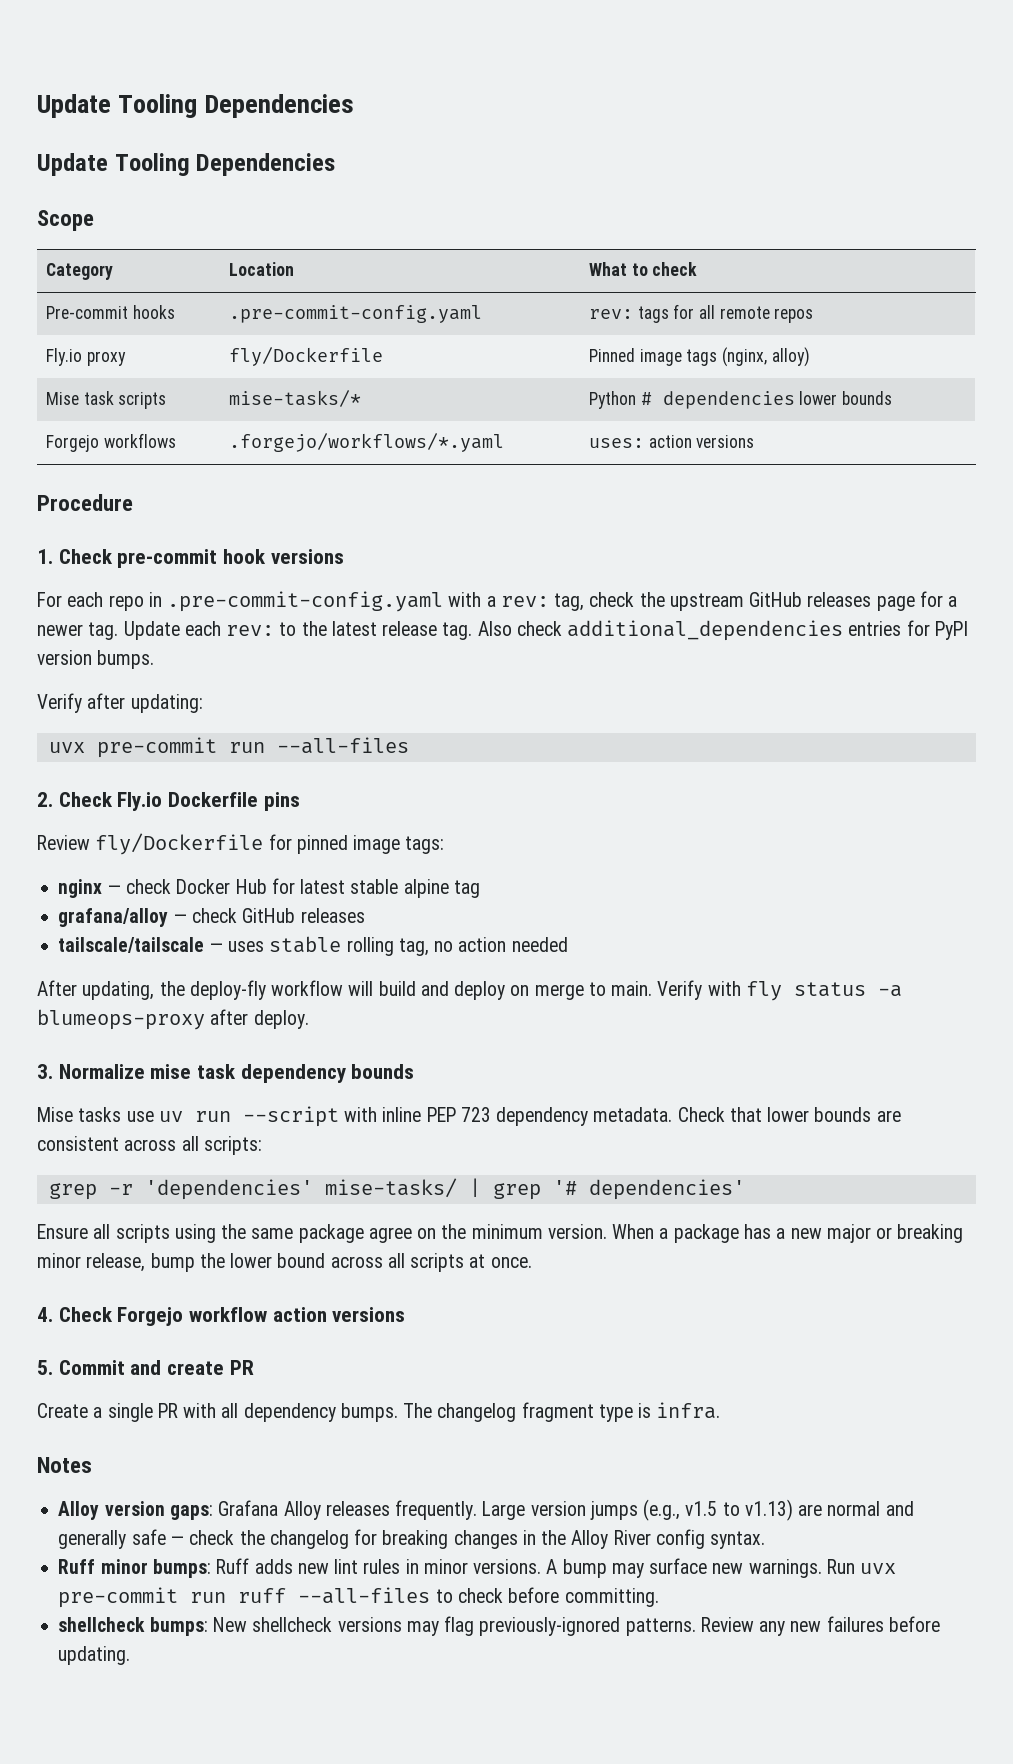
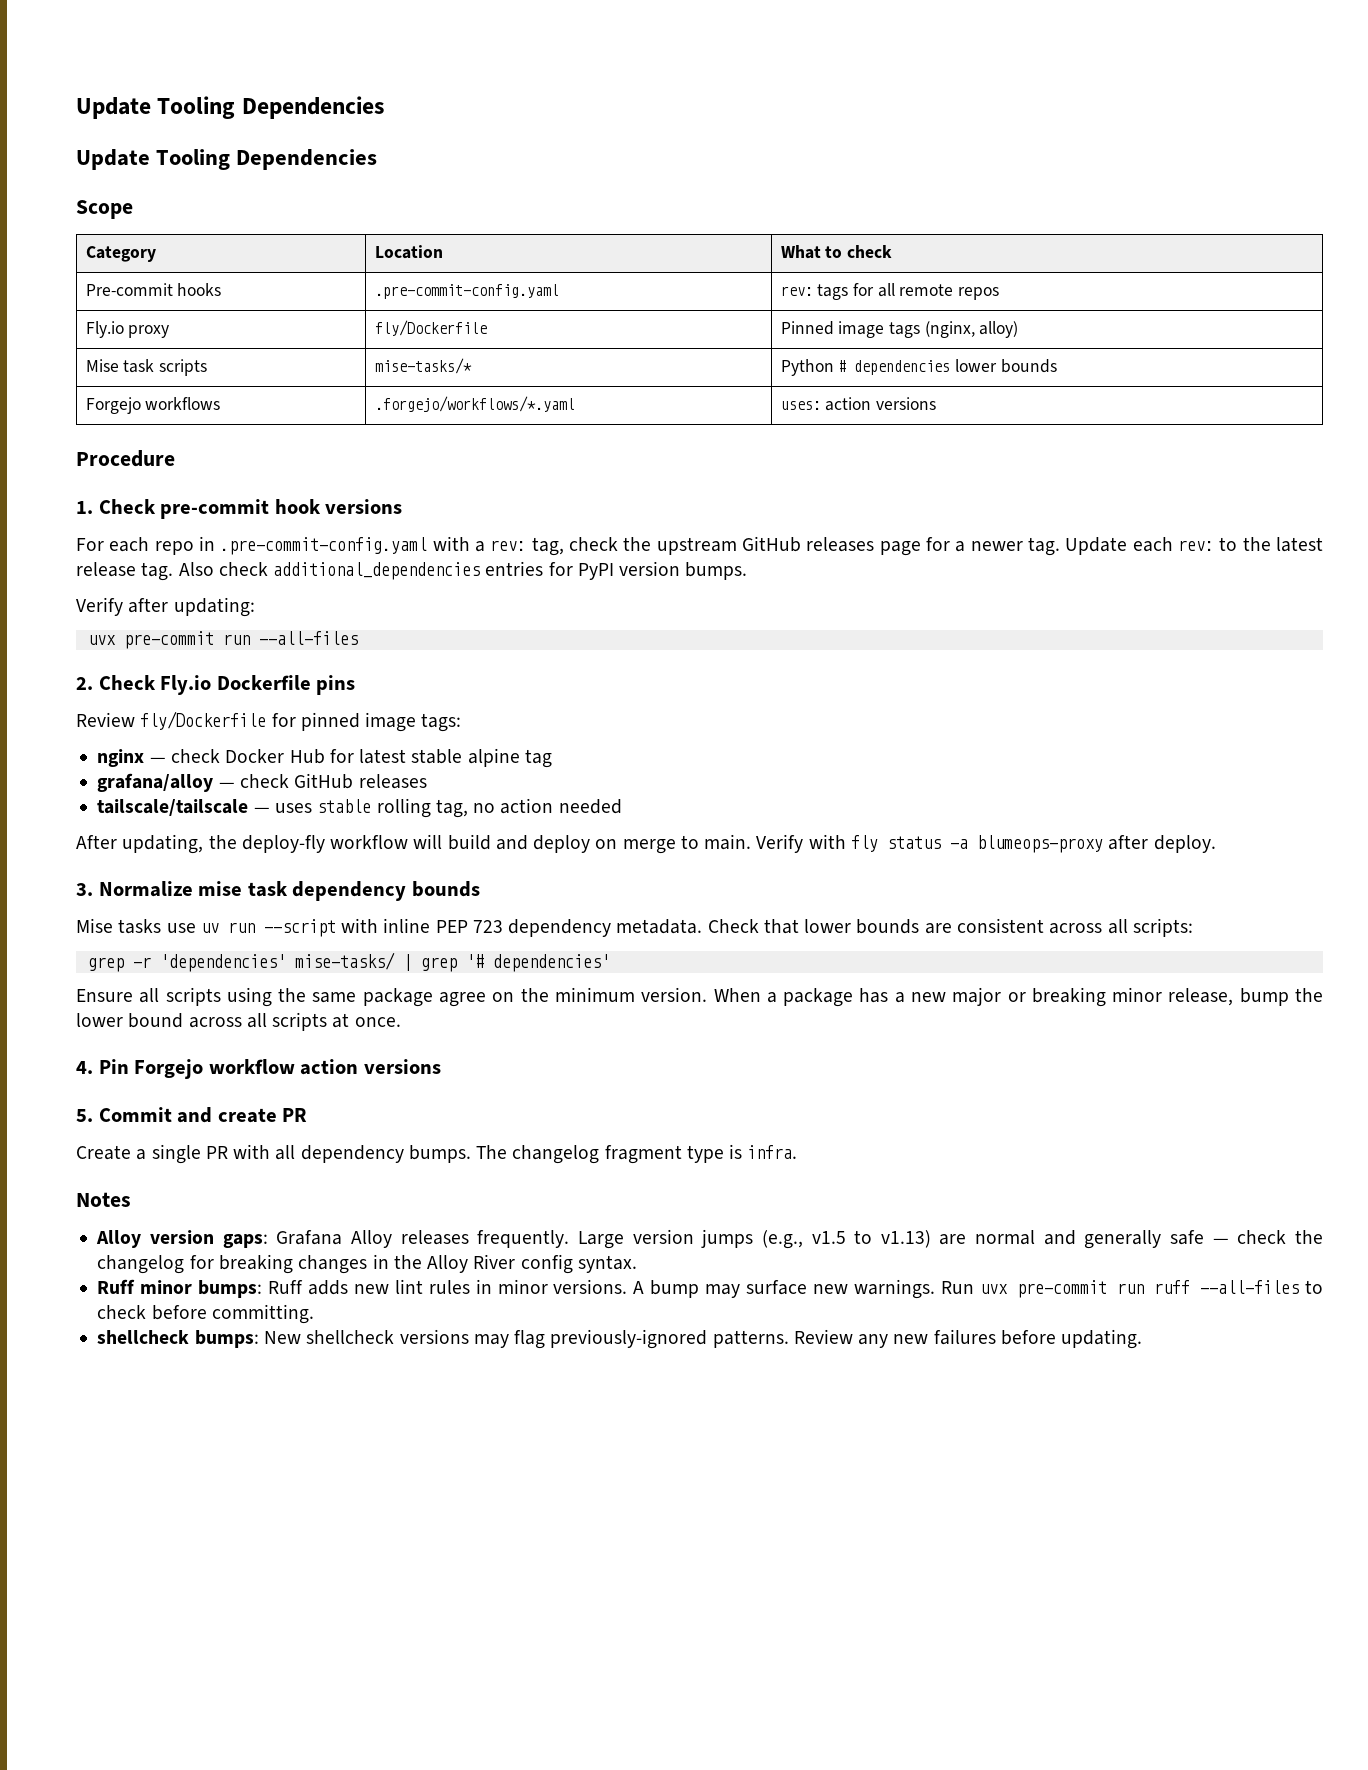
- 4. Check Forgejo workflow action versions
+ 4. Pin Forgejo workflow action versions

